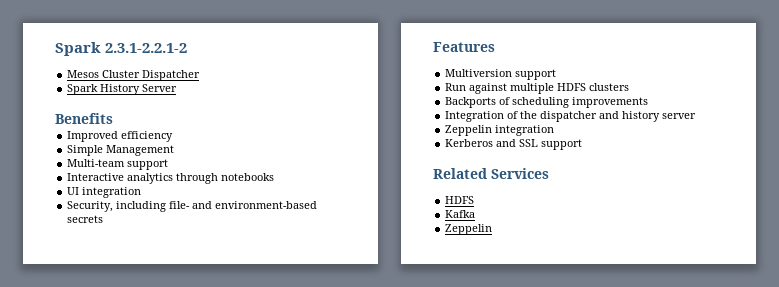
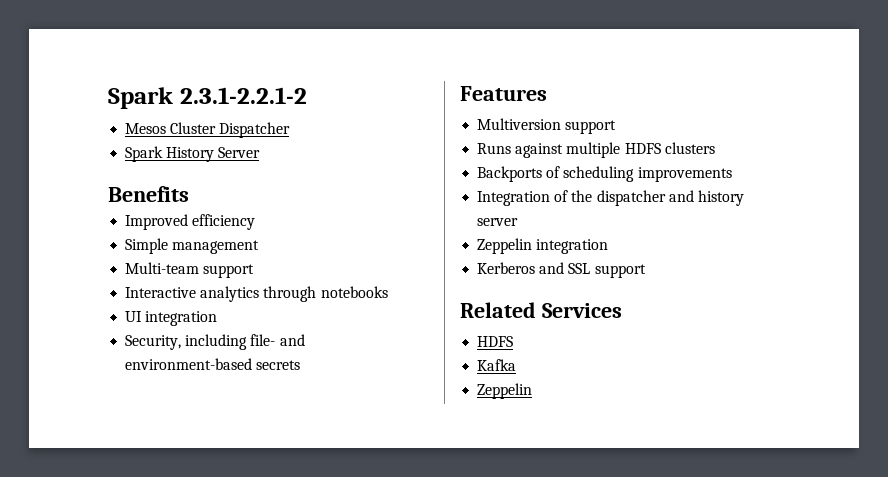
- Simple Management
+ Simple management
- Run against multiple HDFS clusters
+ Runs against multiple HDFS clusters

